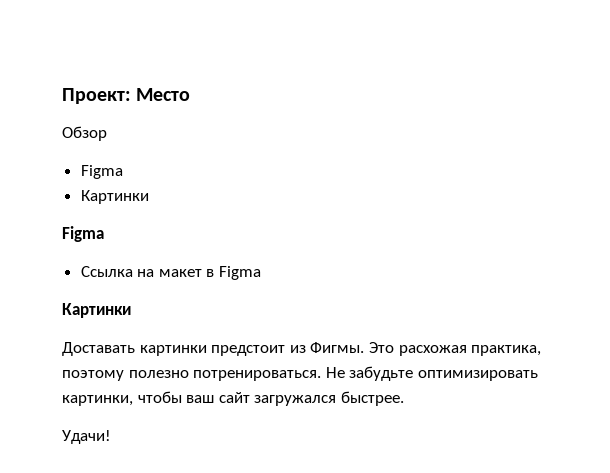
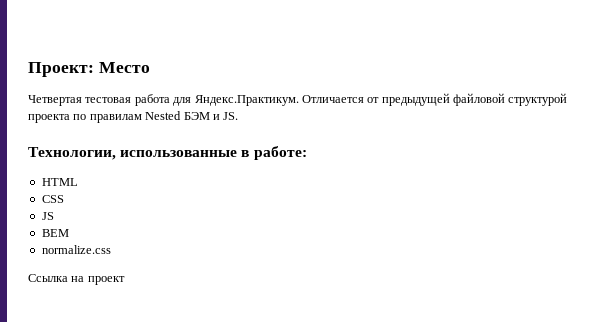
- Обзор
- Figma
- Картинки
- Figma
- Ссылка на макет в Figma
- Картинки
- Доставать картинки предстоит из Фигмы. Это расхожая практика, поэтому полезно потренироваться. Не забудьте оптимизировать картинки, чтобы ваш сайт загружался быстрее.
- Удачи!
+ Четвертая тестовая работа для Яндекс.Практикум. Отличается от предыдущей файловой структурой проекта по правилам Nested БЭМ и JS.
+ Технологии, использованные в работе:
+ HTML
+ CSS
+ JS
+ BEM
+ normalize.css
+ Ссылка на проект

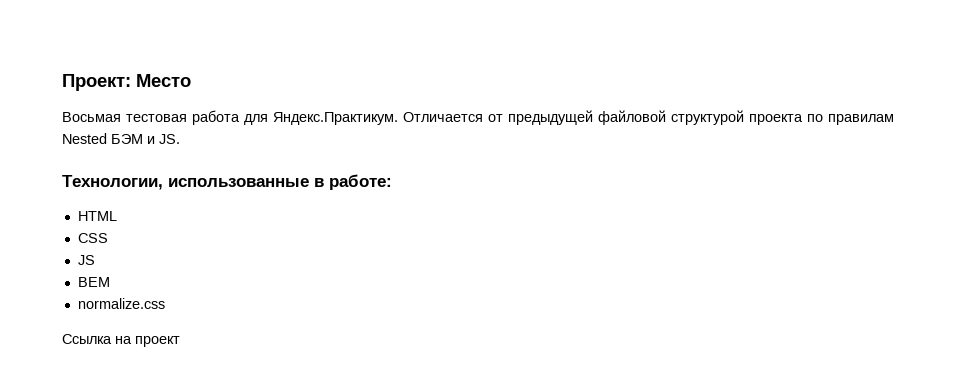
- Четвертая тестовая работа для Яндекс.Практикум. Отличается от предыдущей файловой структурой проекта по правилам Nested БЭМ и JS.
+ Восьмая тестовая работа для Яндекс.Практикум. Отличается от предыдущей файловой структурой проекта по правилам Nested БЭМ и JS.

